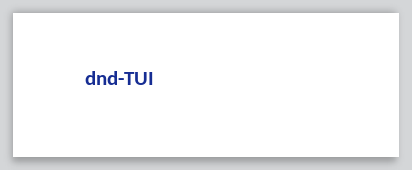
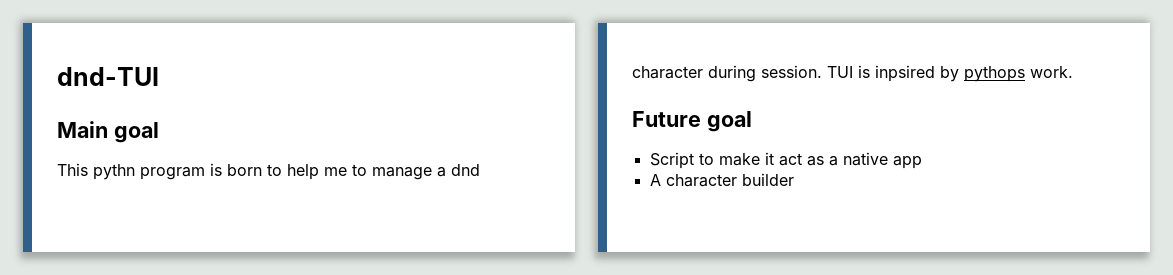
+ Main goal
+ This pythn program is born to help me to manage a dnd character during session. TUI is inpsired by pythops work.
+ Future goal
+ Script to make it act as a native app
+ A character builder

